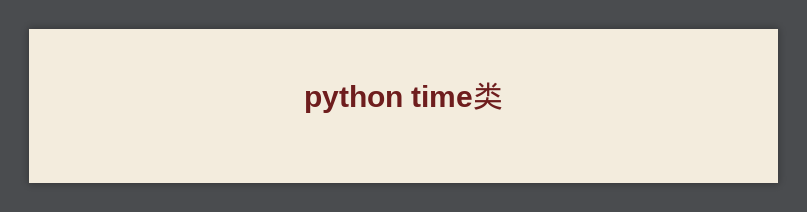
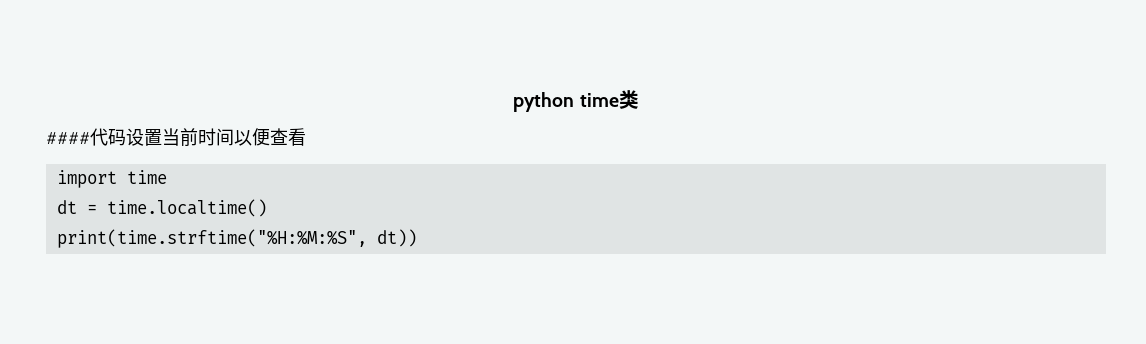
+ ####代码设置当前时间以便查看
+ import time
+ dt = time.localtime()
+ print(time.strftime("%H:%M:%S", dt))

